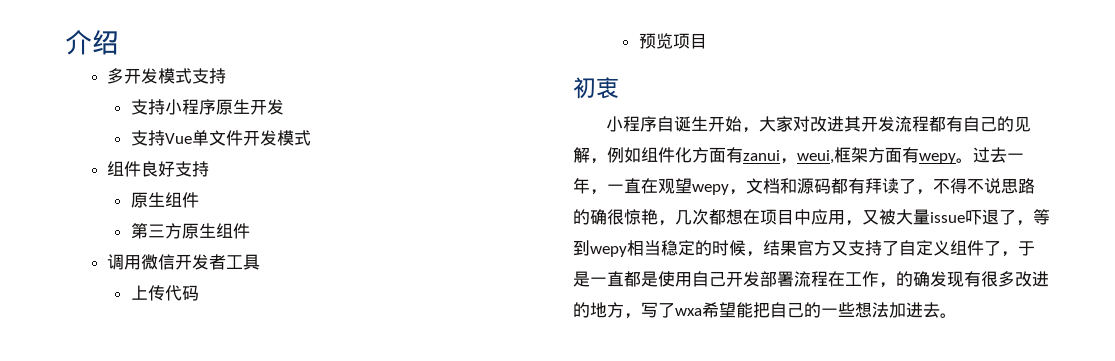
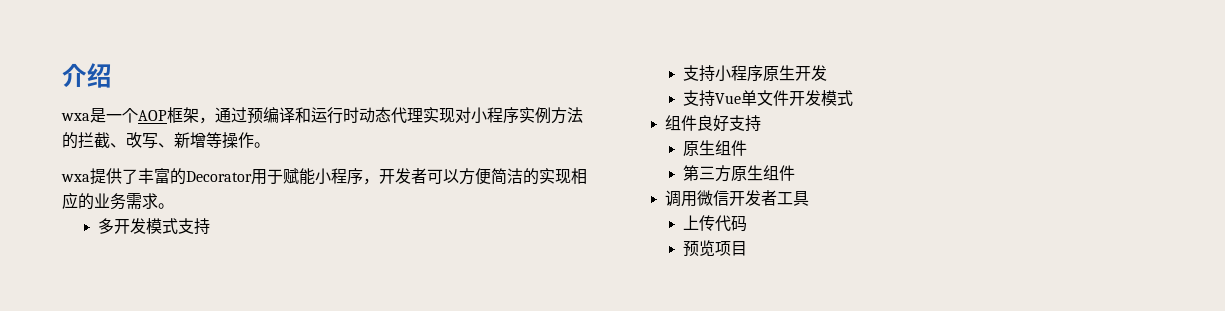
+ wxa是一个AOP框架，通过预编译和运行时动态代理实现对小程序实例方法的拦截、改写、新增等操作。
+ wxa提供了丰富的Decorator用于赋能小程序，开发者可以方便简洁的实现相应的业务需求。
- 初衷
- 小程序自诞生开始，大家对改进其开发流程都有自己的见解，例如组件化方面有zanui，weui,框架方面有wepy。过去一年，一直在观望wepy，文档和源码都有拜读了，不得不说思路的确很惊艳，几次都想在项目中应用，又被大量issue吓退了，等到wepy相当稳定的时候，结果官方又支持了自定义组件了，于是一直都是使用自己开发部署流程在工作，的确发现有很多改进的地方，写了wxa希望能把自己的一些想法加进去。

